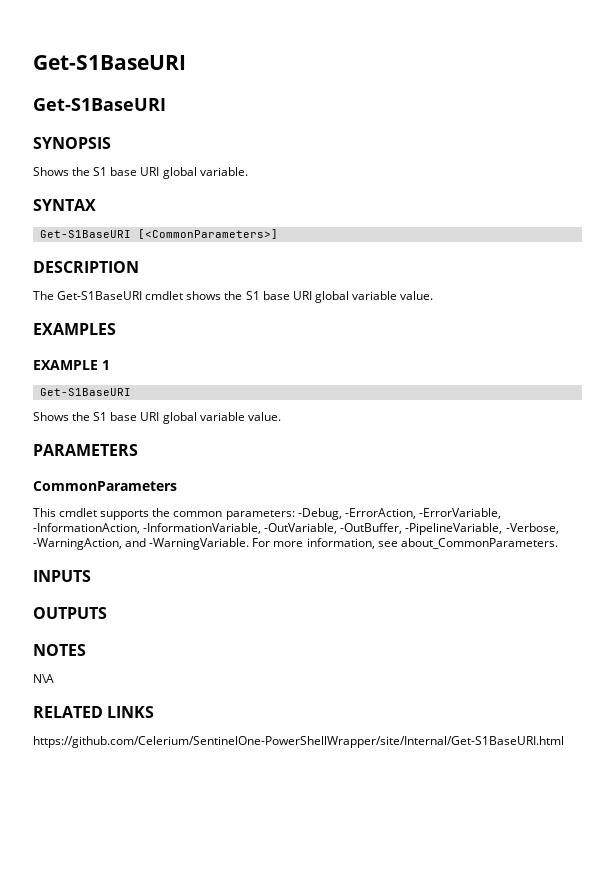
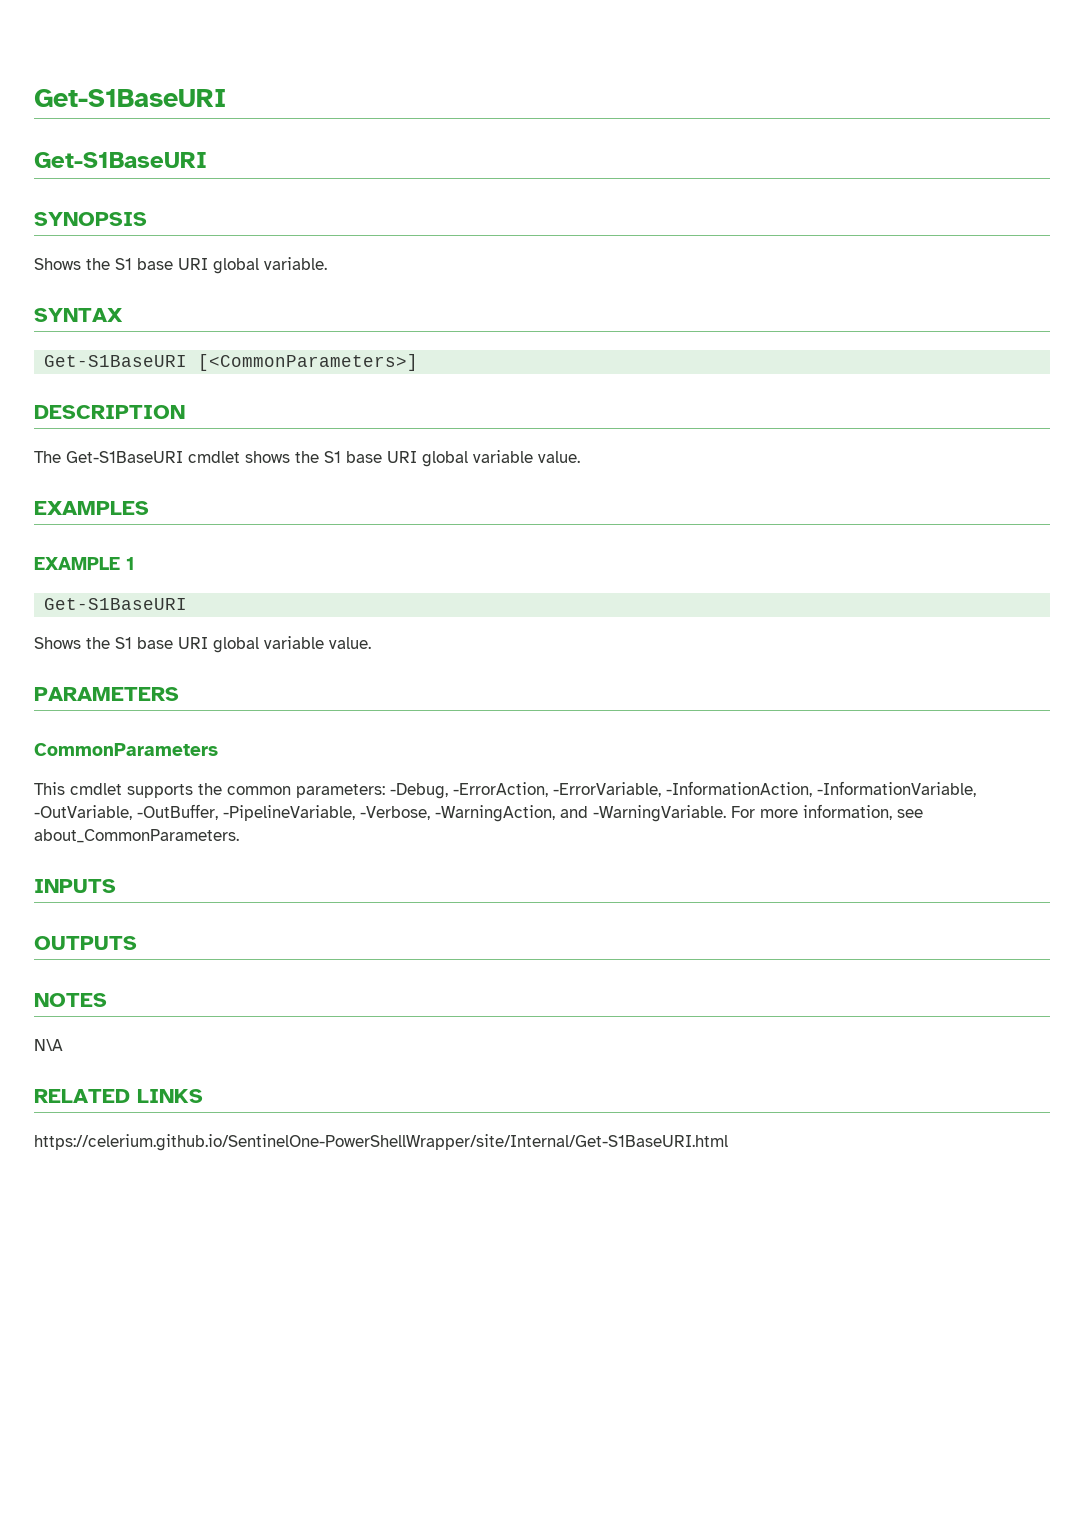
- https://github.com/Celerium/SentinelOne-PowerShellWrapper/site/Internal/Get-S1BaseURI.html
+ https://celerium.github.io/SentinelOne-PowerShellWrapper/site/Internal/Get-S1BaseURI.html

